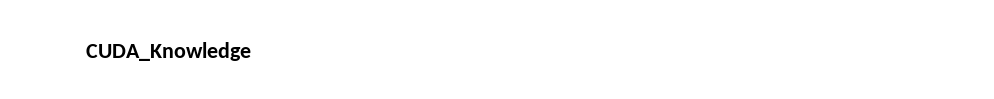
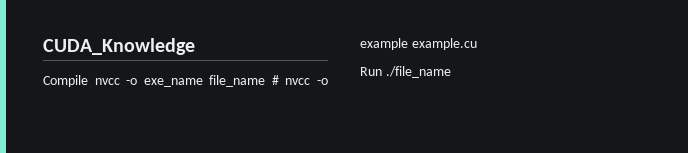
+ Compile nvcc -o exe_name file_name # nvcc -o example example.cu
+ Run ./file_name

